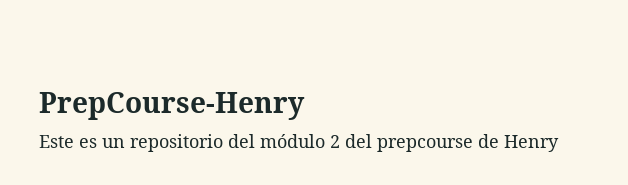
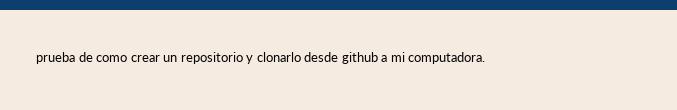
- PrepCourse-Henry
- Este es un repositorio del módulo 2 del prepcourse de Henry
+ prueba de como crear un repositorio y clonarlo desde github a mi computadora.

